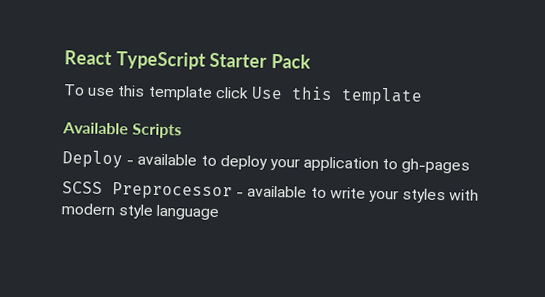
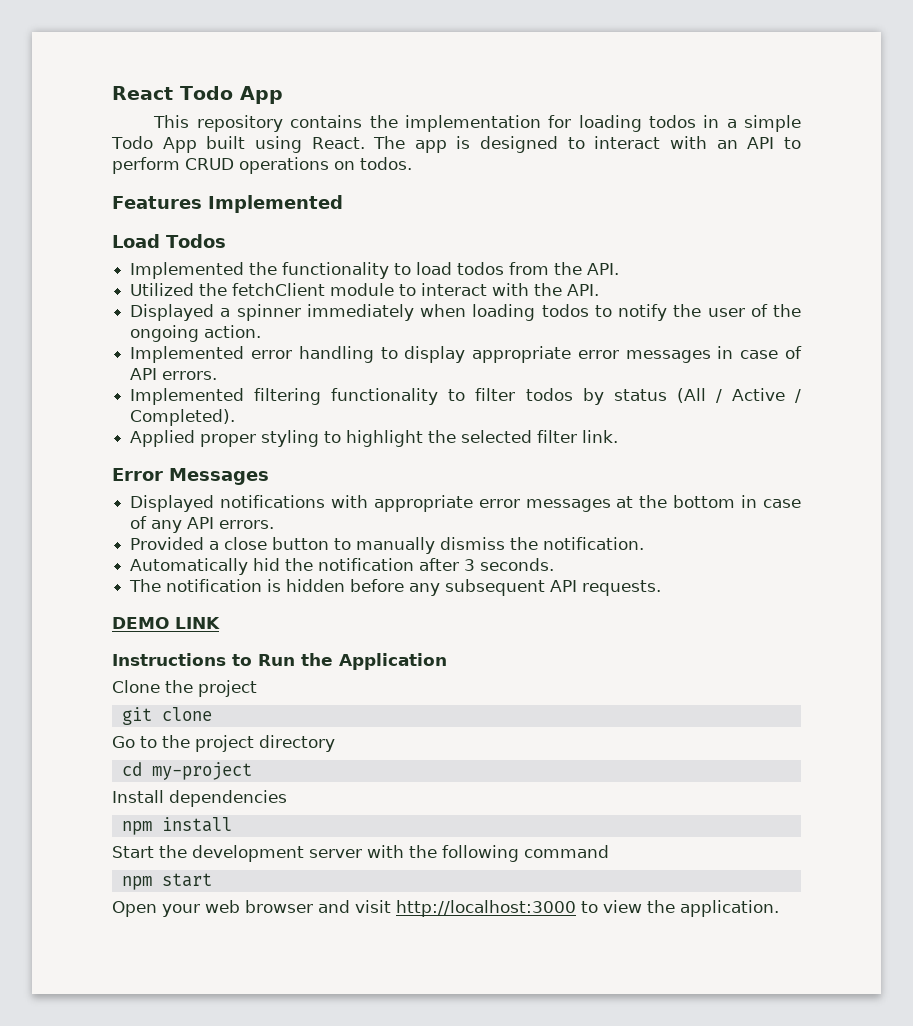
- React TypeScript Starter Pack
- To use this template click Use this template
- Available Scripts
- Deploy - available to deploy your application to gh-pages
- SCSS Preprocessor - available to write your styles with modern style language
+ React Todo App
+ This repository contains the implementation for loading todos in a simple Todo App built using React. The app is designed to interact with an API to perform CRUD operations on todos.
+ Features Implemented
+ Load Todos
+ Implemented the functionality to load todos from the API.
+ Utilized the fetchClient module to interact with the API.
+ Displayed a spinner immediately when loading todos to notify the user of the ongoing action.
+ Implemented error handling to display appropriate error messages in case of API errors.
+ Implemented filtering functionality to filter todos by status (All / Active / Completed).
+ Applied proper styling to highlight the selected filter link.
+ Error Messages
+ Displayed notifications with appropriate error messages at the bottom in case of any API errors.
+ Provided a close button to manually dismiss the notification.
+ Automatically hid the notification after 3 seconds.
+ The notification is hidden before any subsequent API requests.
+ DEMO LINK
+ Instructions to Run the Application
+ Clone the project
+ git clone
+ Go to the project directory
+ cd my-project
+ Install dependencies
+ npm install
+ Start the development server with the following command
+ npm start
+ Open your web browser and visit http://localhost:3000 to view the application.

